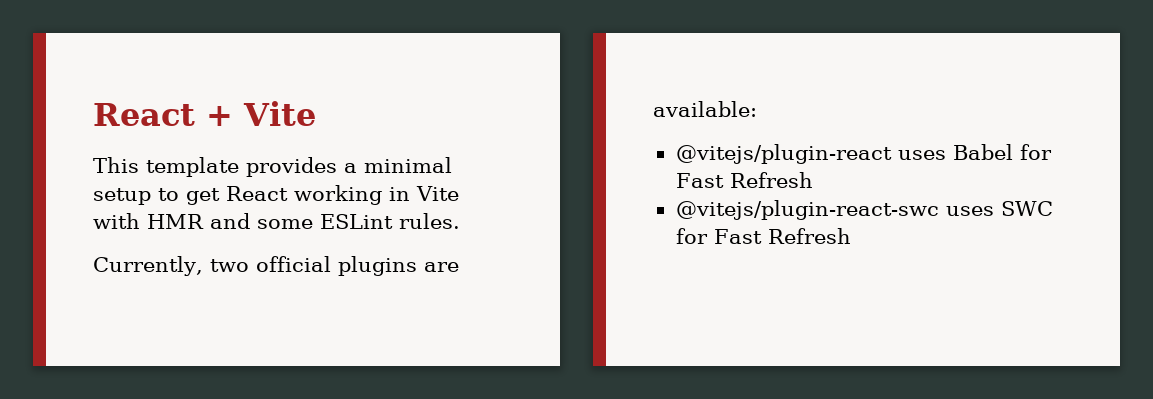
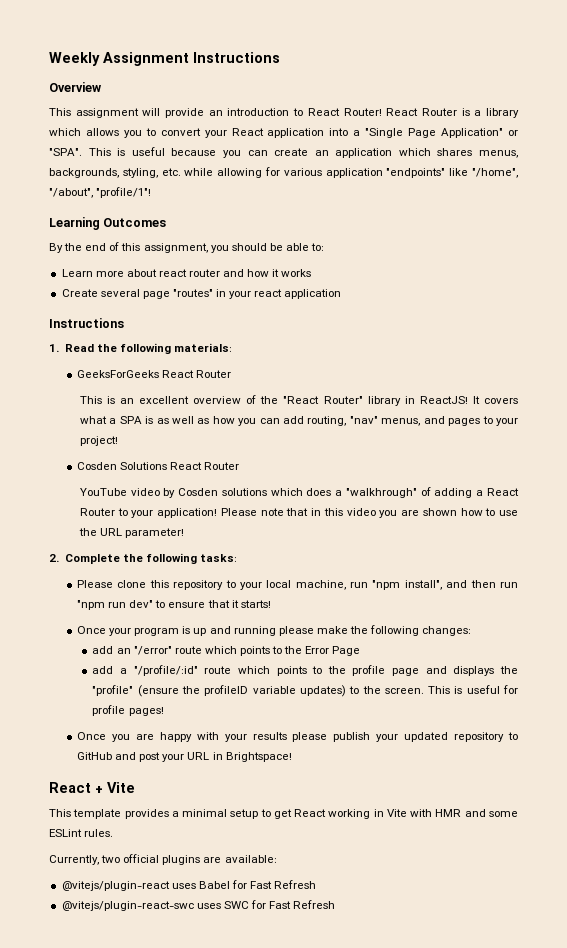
+ Weekly Assignment Instructions
+ Overview
+ This assignment will provide an introduction to React Router! React Router is a library which allows you to convert your React application into a "Single Page Application" or "SPA". This is useful because you can create an application which shares menus, backgrounds, styling, etc. while allowing for various application "endpoints" like "/home", "/about", "profile/1"!
+ Learning Outcomes
+ By the end of this assignment, you should be able to:
+ Learn more about react router and how it works
+ Create several page "routes" in your react application
+ Instructions
+ 1. Read the following materials:
+ GeeksForGeeks React Router
+ This is an excellent overview of the "React Router" library in ReactJS! It covers what a SPA is as well as how you can add routing, "nav" menus, and pages to your project!
+ Cosden Solutions React Router
+ YouTube video by Cosden solutions which does a "walkhrough" of adding a React Router to your application! Please note that in this video you are shown how to use the URL parameter!
+ 2. Complete the following tasks:
+ Please clone this repository to your local machine, run "npm install", and then run "npm run dev" to ensure that it starts!
+ Once your program is up and running please make the following changes:
+ add an "/error" route which points to the Error Page
+ add a "/profile/:id" route which points to the profile page and displays the "profile" (ensure the profileID variable updates) to the screen. This is useful for profile pages!
+ Once you are happy with your results please publish your updated repository to GitHub and post your URL in Brightspace!

